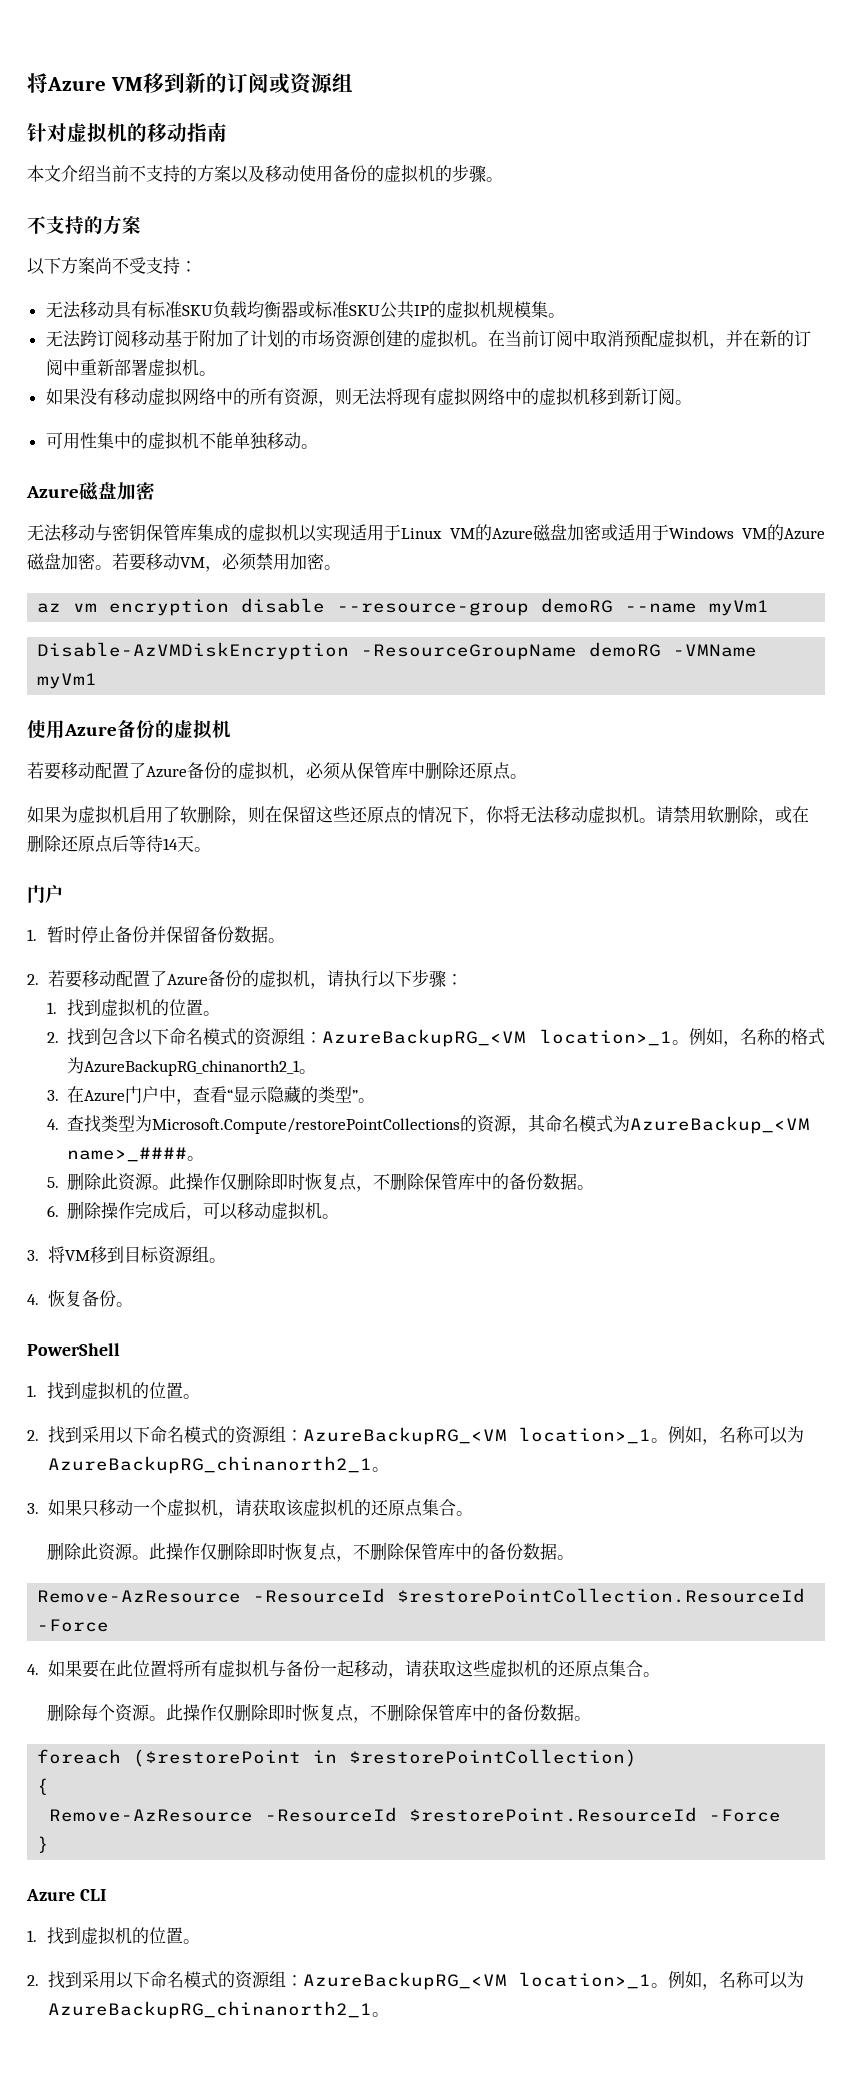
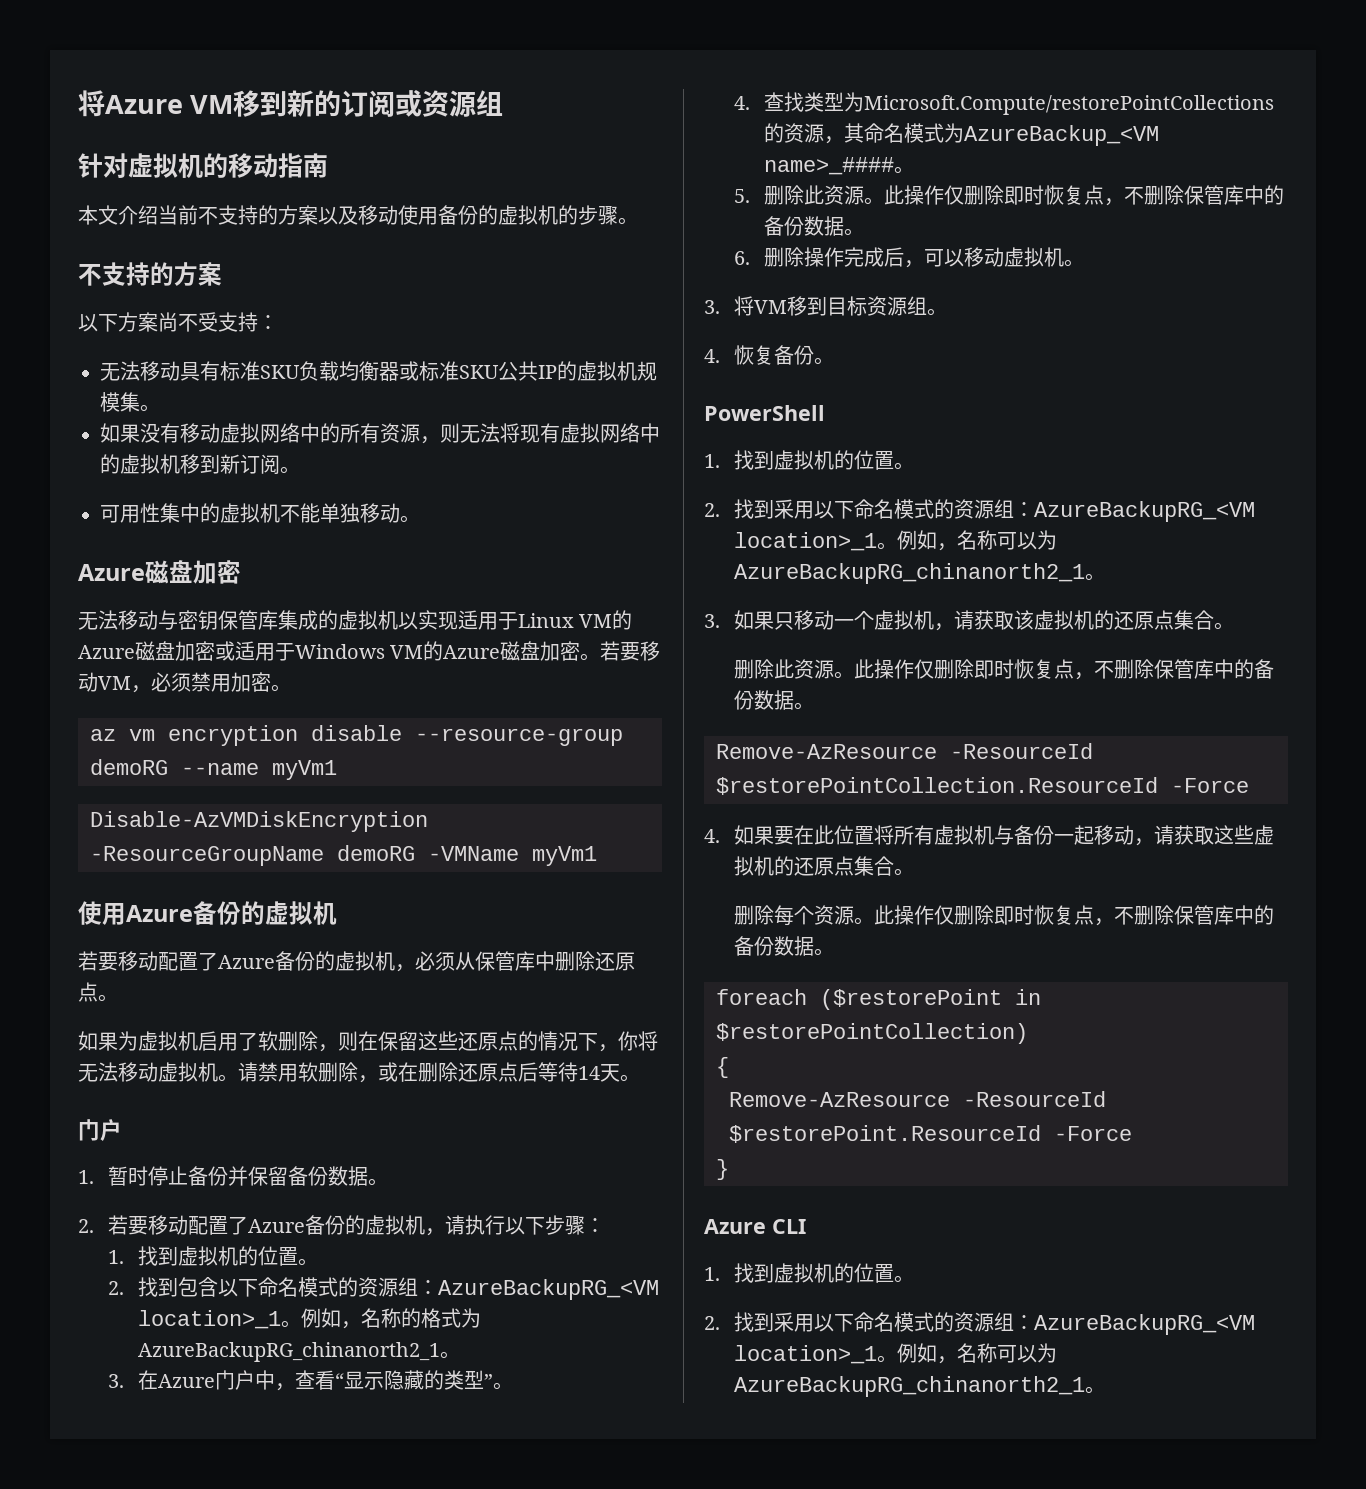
- 无法跨订阅移动基于附加了计划的市场资源创建的虚拟机。在当前订阅中取消预配虚拟机，并在新的订阅中重新部署虚拟机。

